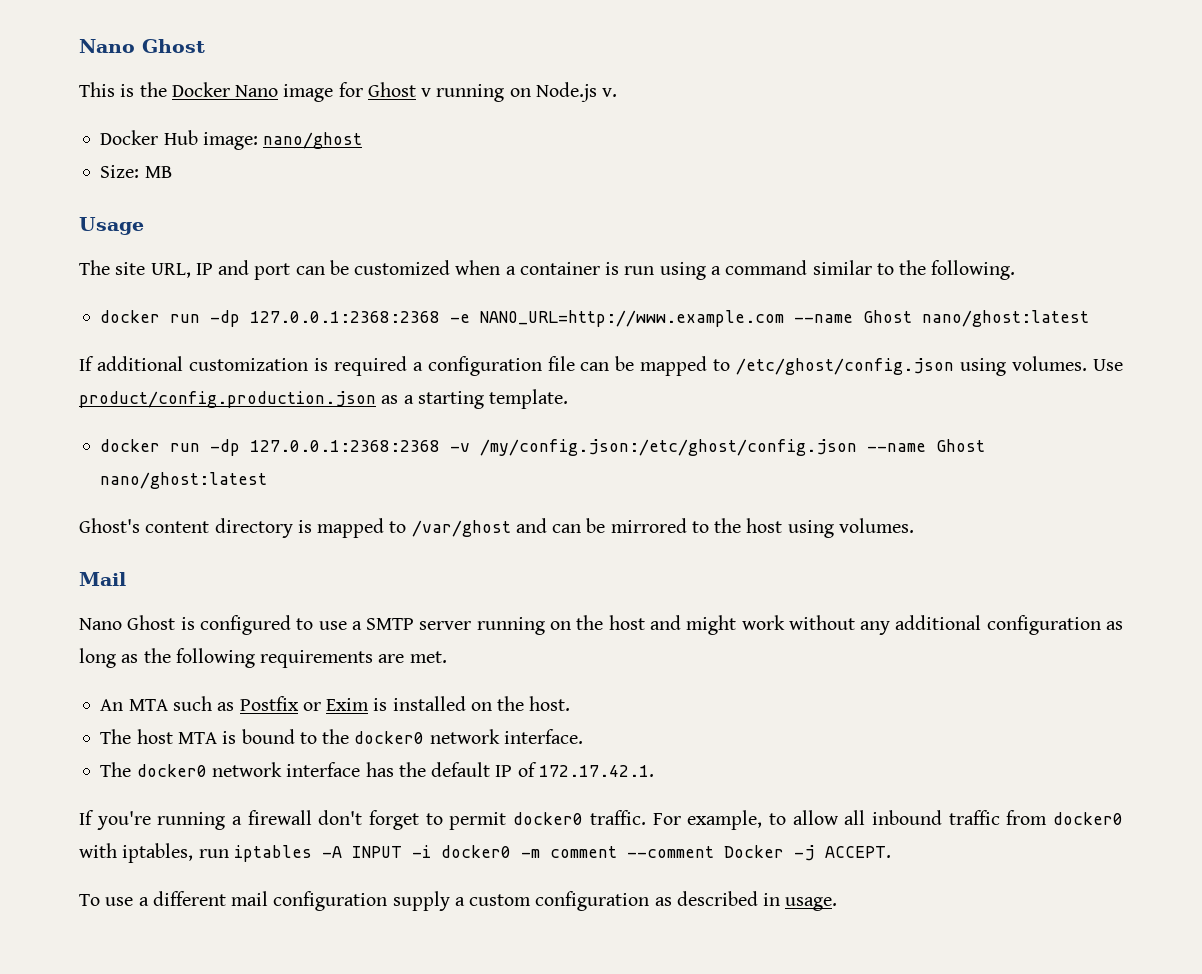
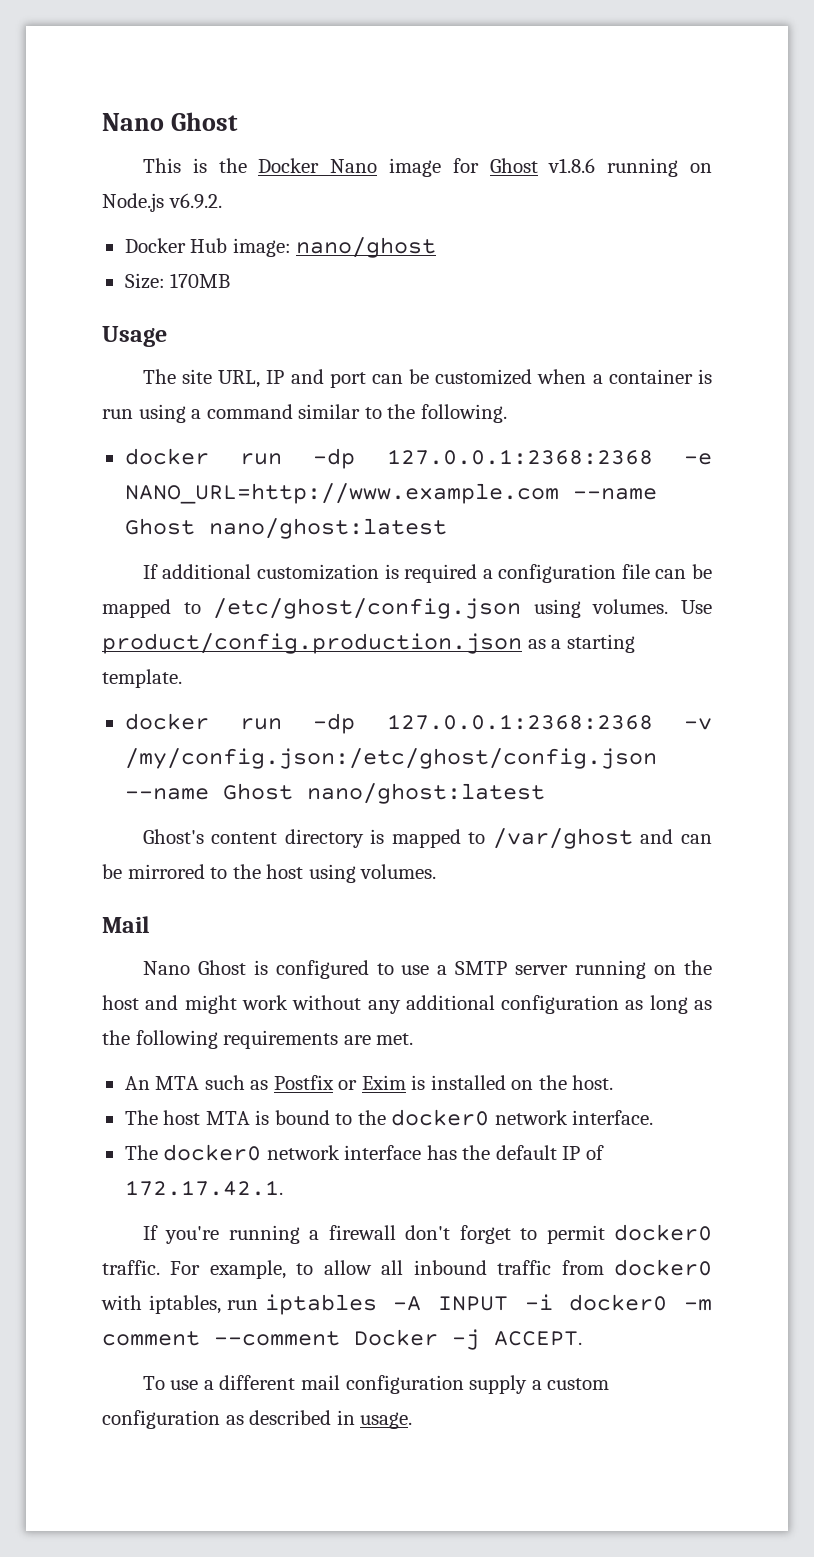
- This is the Docker Nano image for Ghost v running on Node.js v.
+ This is the Docker Nano image for Ghost v1.8.6 running on Node.js v6.9.2.
- Size: MB
+ Size: 170MB

